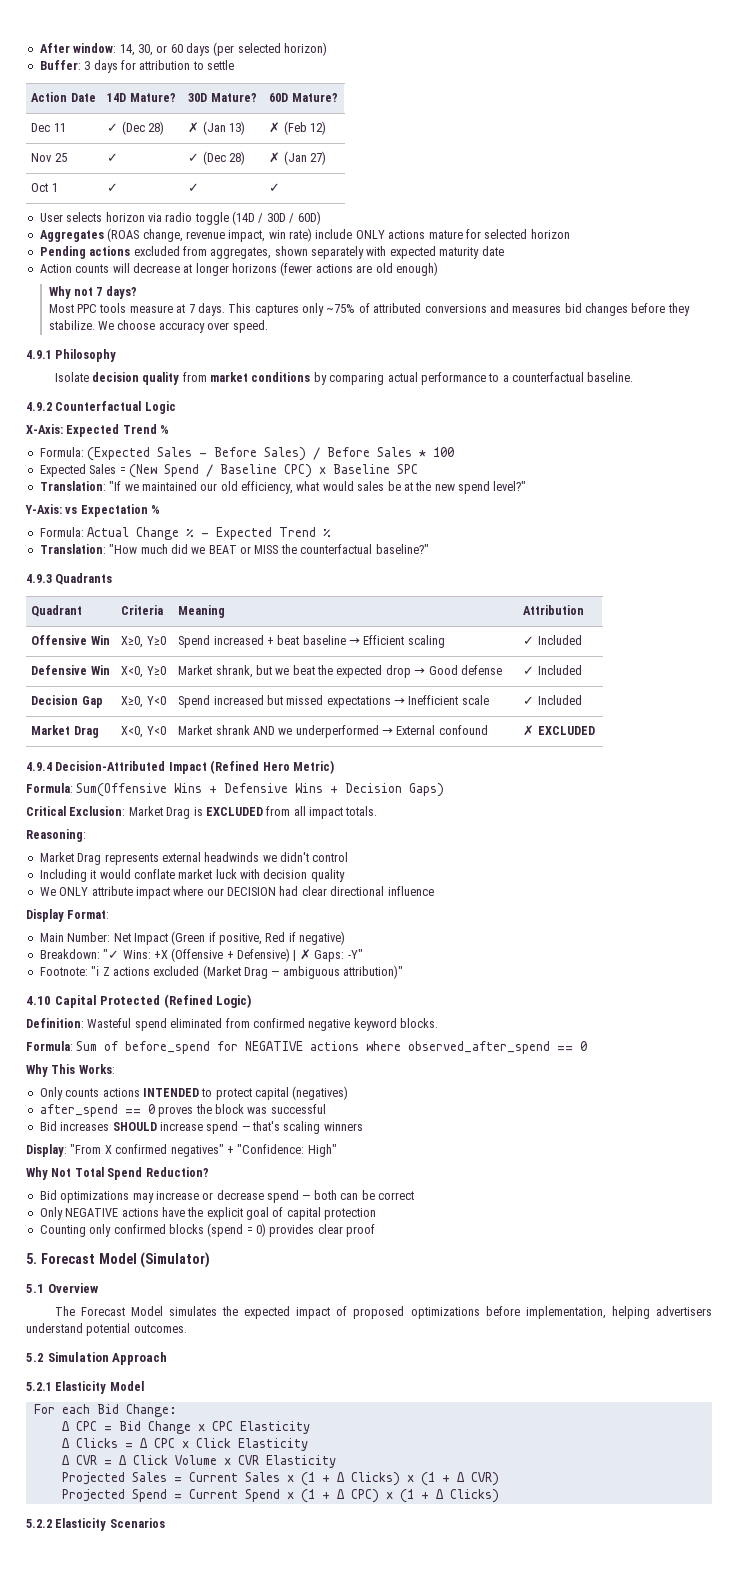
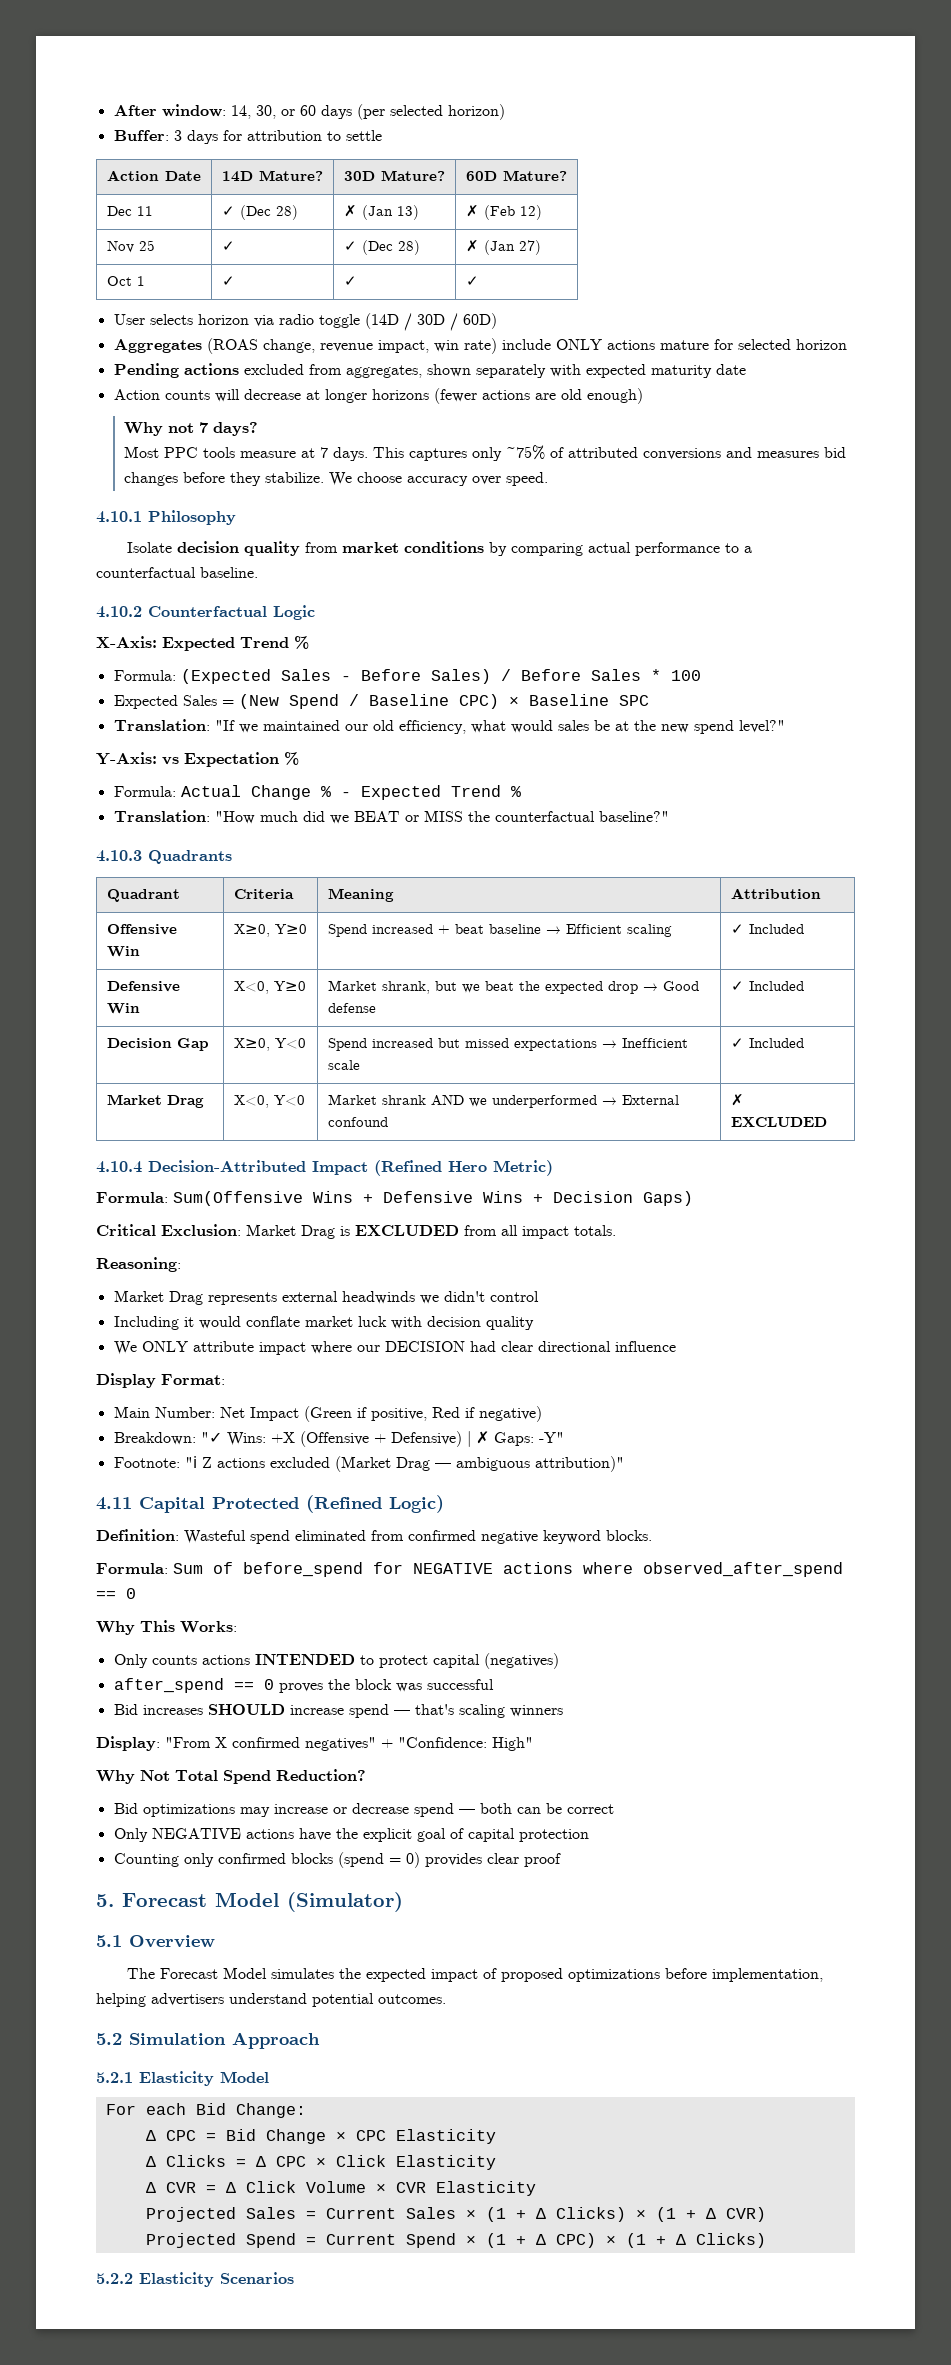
- 4.9.1 Philosophy
+ 4.10.1 Philosophy
- 4.9.2 Counterfactual Logic
+ 4.10.2 Counterfactual Logic
- 4.9.3 Quadrants
+ 4.10.3 Quadrants
- 4.9.4 Decision-Attributed Impact (Refined Hero Metric)
+ 4.10.4 Decision-Attributed Impact (Refined Hero Metric)
- 4.10 Capital Protected (Refined Logic)
+ 4.11 Capital Protected (Refined Logic)

